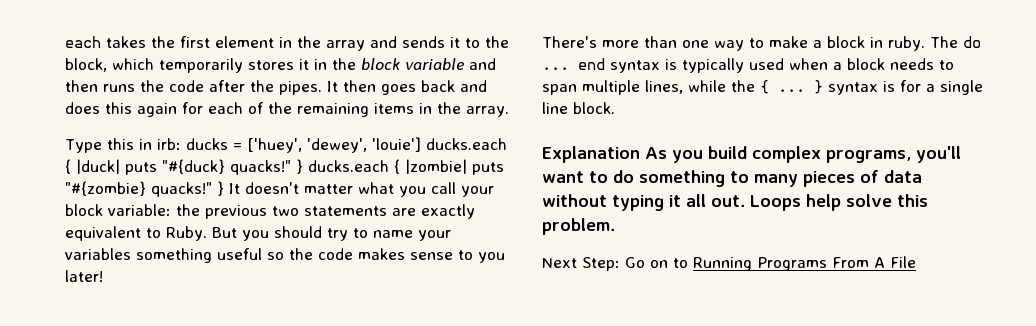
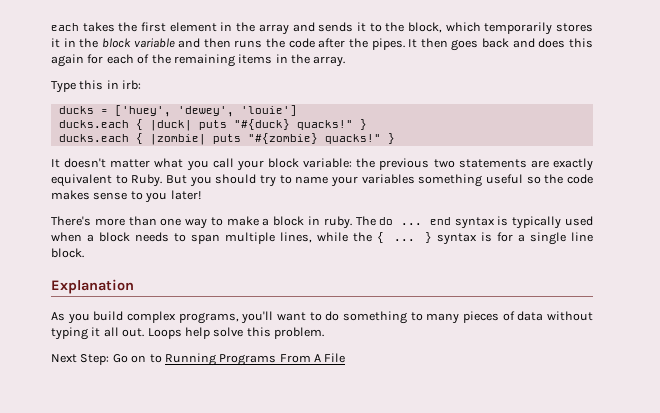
- Type this in irb: ducks = ['huey', 'dewey', 'louie'] ducks.each { |duck| puts "#{duck} quacks!" } ducks.each { |zombie| puts "#{zombie} quacks!" } It doesn't matter what you call your block variable: the previous two statements are exactly equivalent to Ruby.
+ Type this in irb:
+ ducks = ['huey', 'dewey', 'louie']
+ ducks.each { |duck| puts "#{duck} quacks!" }
+ ducks.each { |zombie| puts "#{zombie} quacks!" }
+ It doesn't matter what you call your block variable: the previous two statements are exactly equivalent to Ruby.
- Explanation As you build complex programs, you'll want to do something to many pieces of data without typing it all out.
+ Explanation
+ As you build complex programs, you'll want to do something to many pieces of data without typing it all out.

